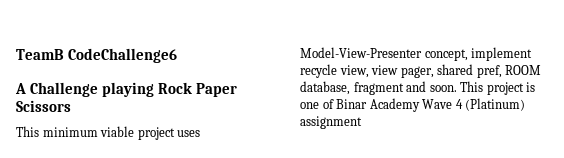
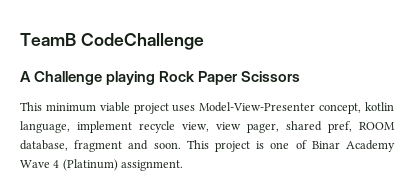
- TeamB CodeChallenge6
+ TeamB CodeChallenge
- This minimum viable project uses Model-View-Presenter concept, implement recycle view, view pager, shared pref, ROOM database, fragment and soon.
+ This minimum viable project uses Model-View-Presenter concept, kotlin language, implement recycle view, view pager, shared pref, ROOM database, fragment and soon.
- This project is one of Binar Academy Wave 4 (Platinum) assignment
+ This project is one of Binar Academy Wave 4 (Platinum) assignment.

